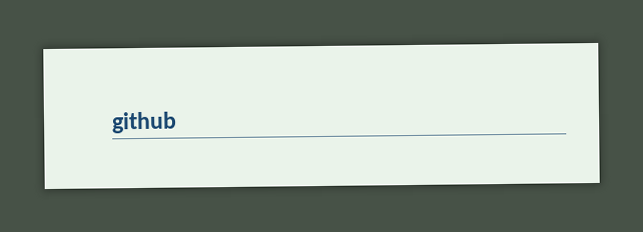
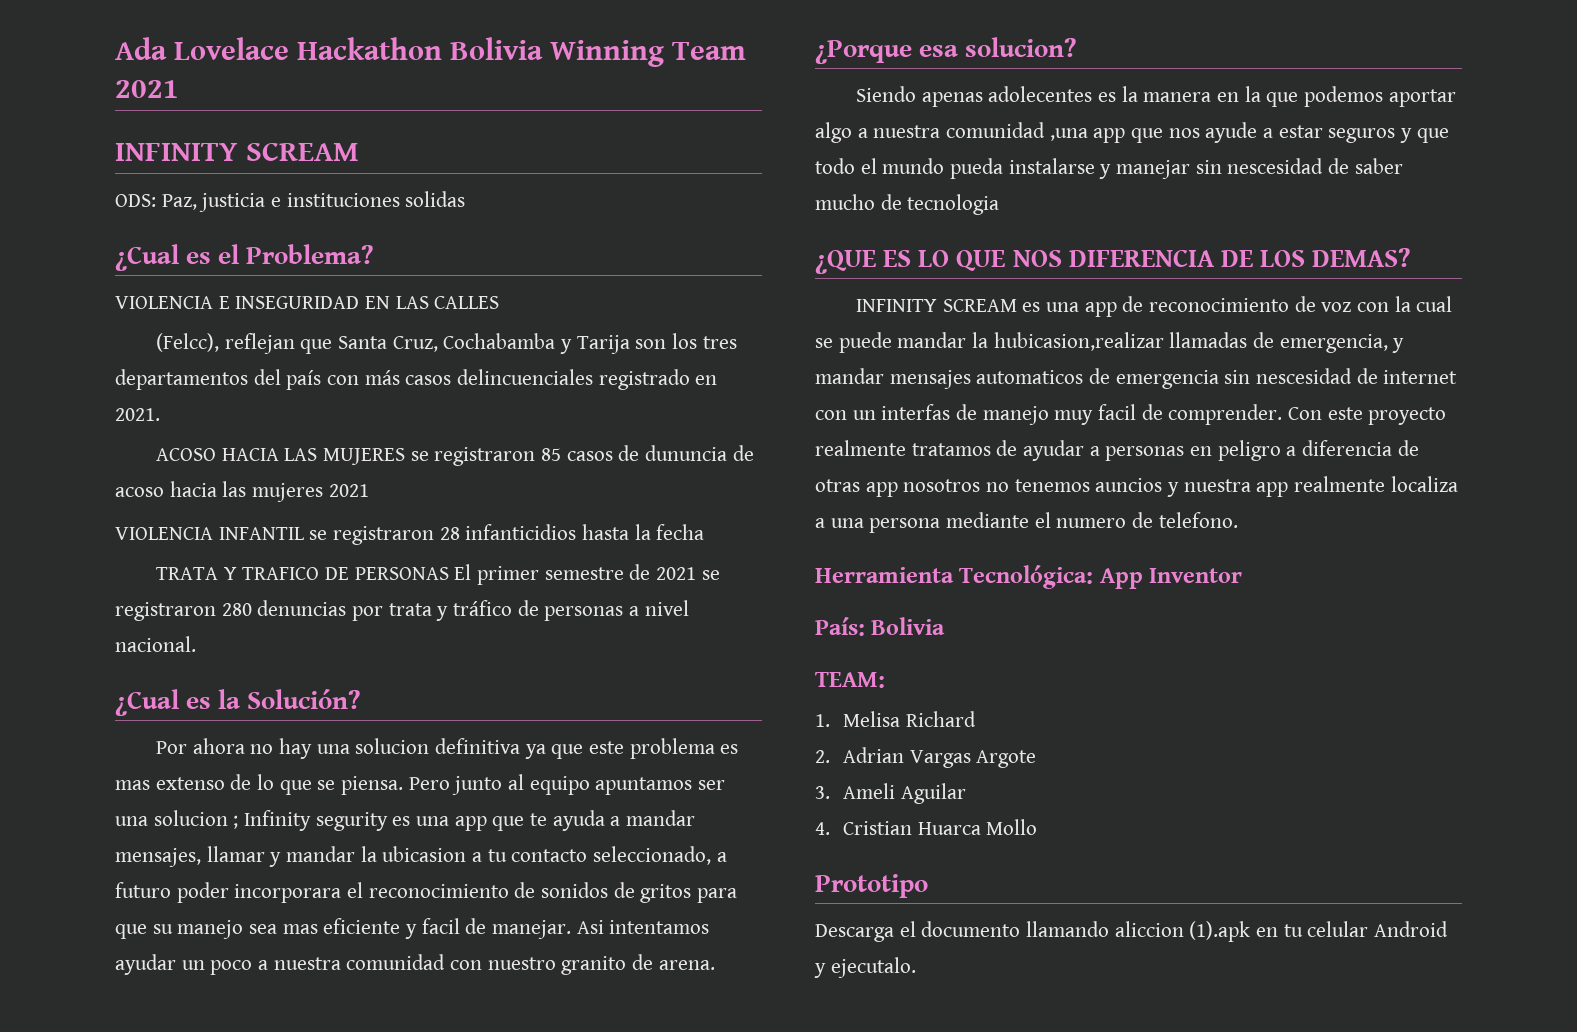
- github
+ Ada Lovelace Hackathon Bolivia Winning Team 2021
+ INFINITY SCREAM
+ ODS: Paz, justicia e instituciones solidas
+ ¿Cual es el Problema?
+ VIOLENCIA E INSEGURIDAD EN LAS CALLES
+ (Felcc), reflejan que Santa Cruz, Cochabamba y Tarija son los tres departamentos del país con más casos delincuenciales registrado en 2021.
+ ACOSO HACIA LAS MUJERES se registraron 85 casos de dununcia de acoso hacia las mujeres 2021
+ VIOLENCIA INFANTIL se registraron 28 infanticidios hasta la fecha
+ TRATA Y TRAFICO DE PERSONAS El primer semestre de 2021 se registraron 280 denuncias por trata y tráfico de personas a nivel nacional.
+ ¿Cual es la Solución?
+ Por ahora no hay una solucion definitiva ya que este problema es mas extenso de lo que se piensa. Pero junto al equipo apuntamos ser una solucion ; Infinity segurity es una app que te ayuda a mandar mensajes, llamar y mandar la ubicasion a tu contacto seleccionado, a futuro poder incorporara el reconocimiento de sonidos de gritos para que su manejo sea mas eficiente y facil de manejar. Asi intentamos ayudar un poco a nuestra comunidad con nuestro granito de arena.
+ ¿Porque esa solucion?
+ Siendo apenas adolecentes es la manera en la que podemos aportar algo a nuestra comunidad ,una app que nos ayude a estar seguros y que todo el mundo pueda instalarse y manejar sin nescesidad de saber mucho de tecnologia
+ ¿QUE ES LO QUE NOS DIFERENCIA DE LOS DEMAS?
+ INFINITY SCREAM es una app de reconocimiento de voz con la cual se puede mandar la hubicasion,realizar llamadas de emergencia, y mandar mensajes automaticos de emergencia sin nescesidad de internet con un interfas de manejo muy facil de comprender. Con este proyecto realmente tratamos de ayudar a personas en peligro a diferencia de otras app nosotros no tenemos auncios y nuestra app realmente localiza a una persona mediante el numero de telefono.
+ Herramienta Tecnológica: App Inventor
+ País: Bolivia
+ TEAM:
+ 1. Melisa Richard
+ 2. Adrian Vargas Argote
+ 3. Ameli Aguilar
+ 4. Cristian Huarca Mollo
+ Prototipo
+ Descarga el documento llamando aliccion (1).apk en tu celular Android y ejecutalo.

